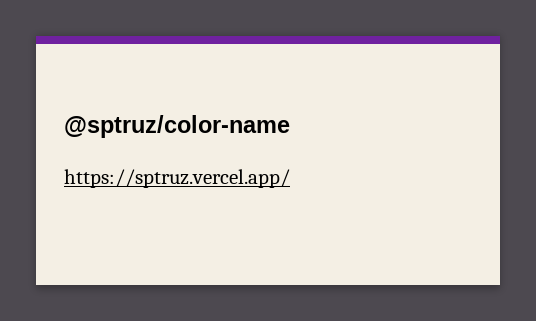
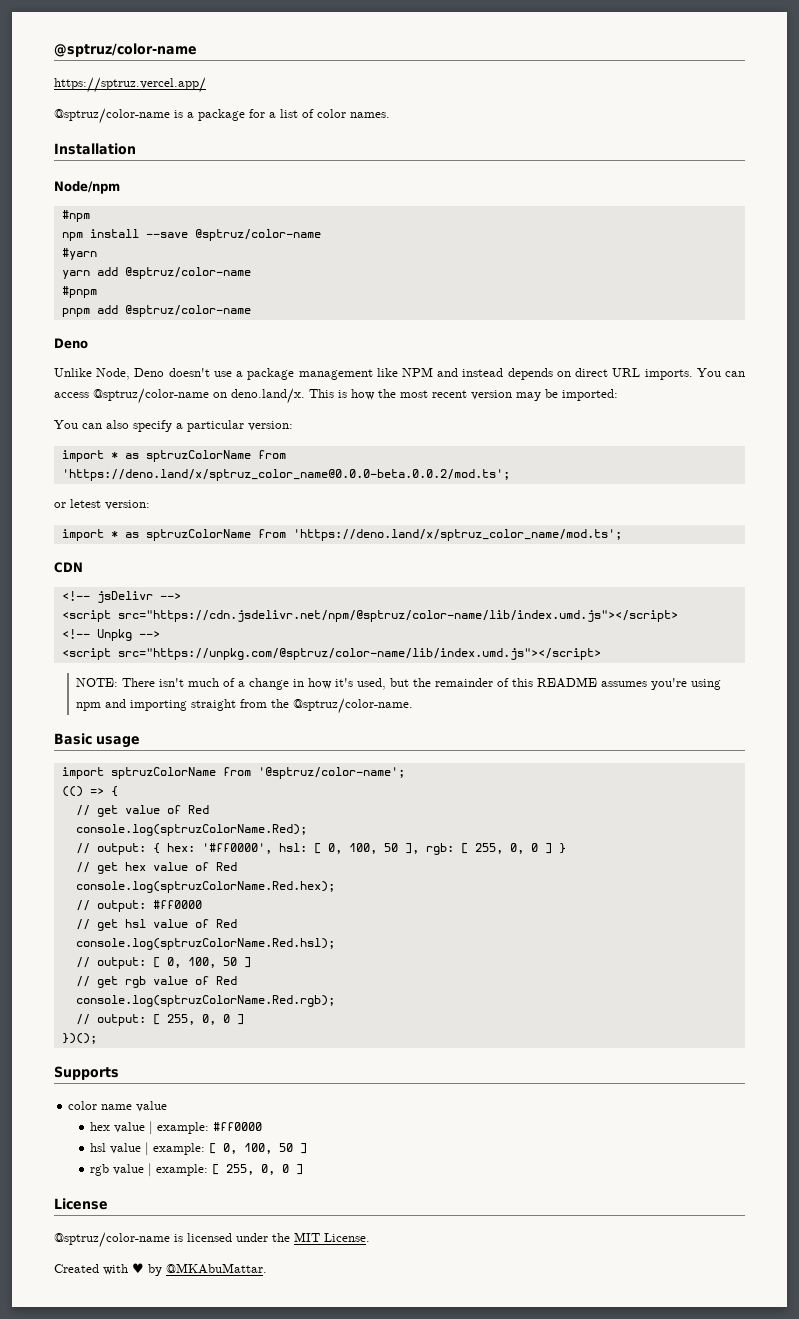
+ @sptruz/color-name is a package for a list of color names.
+ Installation
+ Node/npm
+ #npm
+ npm install --save @sptruz/color-name
+ #yarn
+ yarn add @sptruz/color-name
+ #pnpm
+ pnpm add @sptruz/color-name
+ Deno
+ Unlike Node, Deno doesn't use a package management like NPM and instead depends on direct URL imports. You can access @sptruz/color-name on deno.land/x. This is how the most recent version may be imported:
+ You can also specify a particular version:
+ import * as sptruzColorName from 'https://deno.land/x/sptruz_color_name@0.0.0-beta.0.0.2/mod.ts';
+ or letest version:
+ import * as sptruzColorName from 'https://deno.land/x/sptruz_color_name/mod.ts';
+ CDN
+ <!-- jsDelivr -->
+ <script src="https://cdn.jsdelivr.net/npm/@sptruz/color-name/lib/index.umd.js"></script>
+ <!-- Unpkg -->
+ <script src="https://unpkg.com/@sptruz/color-name/lib/index.umd.js"></script>
+ NOTE: There isn't much of a change in how it's used, but the remainder of this README assumes you're using npm and importing straight from the @sptruz/color-name.
+ Basic usage
+ import sptruzColorName from '@sptruz/color-name';
+ (() => {
+ // get value of Red
+ console.log(sptruzColorName.Red);
+ // output: { hex: '#ff0000', hsl: [ 0, 100, 50 ], rgb: [ 255, 0, 0 ] }
+ // get hex value of Red
+ console.log(sptruzColorName.Red.hex);
+ // output: #ff0000
+ // get hsl value of Red
+ console.log(sptruzColorName.Red.hsl);
+ // output: [ 0, 100, 50 ]
+ // get rgb value of Red
+ console.log(sptruzColorName.Red.rgb);
+ // output: [ 255, 0, 0 ]
+ })();
+ Supports
+ color name value
+ hex value | example: #ff0000
+ hsl value | example: [ 0, 100, 50 ]
+ rgb value | example: [ 255, 0, 0 ]
+ License
+ @sptruz/color-name is licensed under the MIT License.
+ Created with ♥ by @MKAbuMattar.

